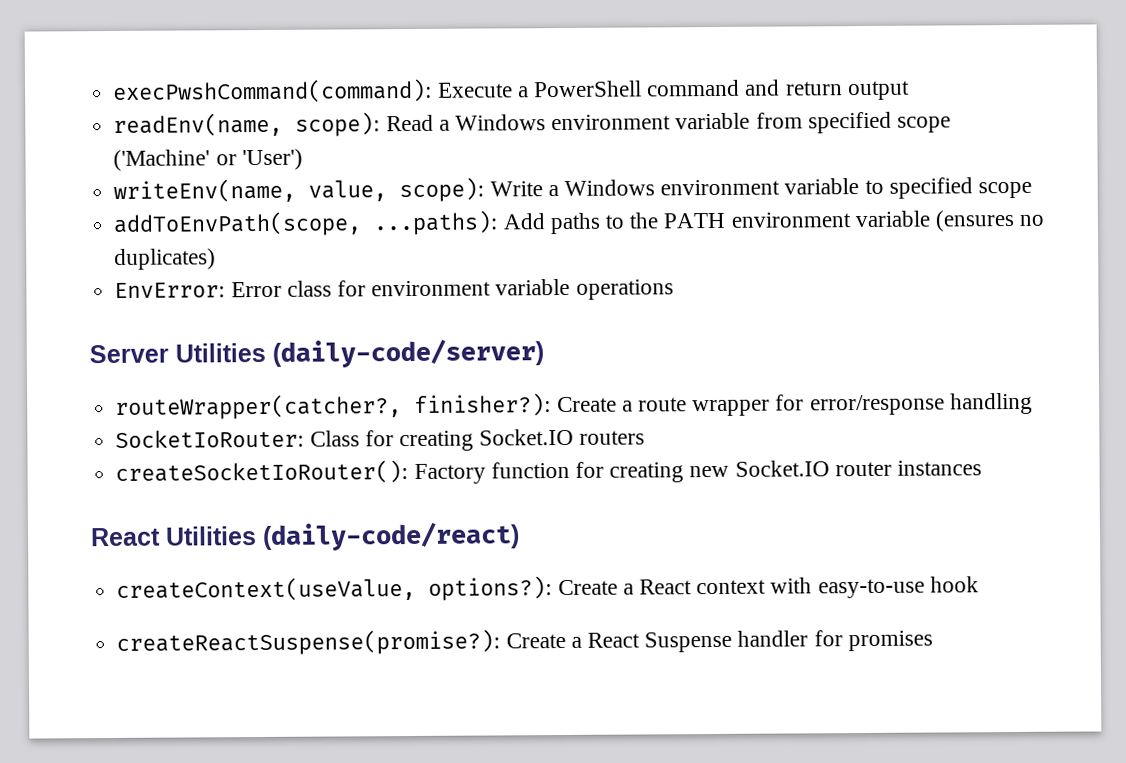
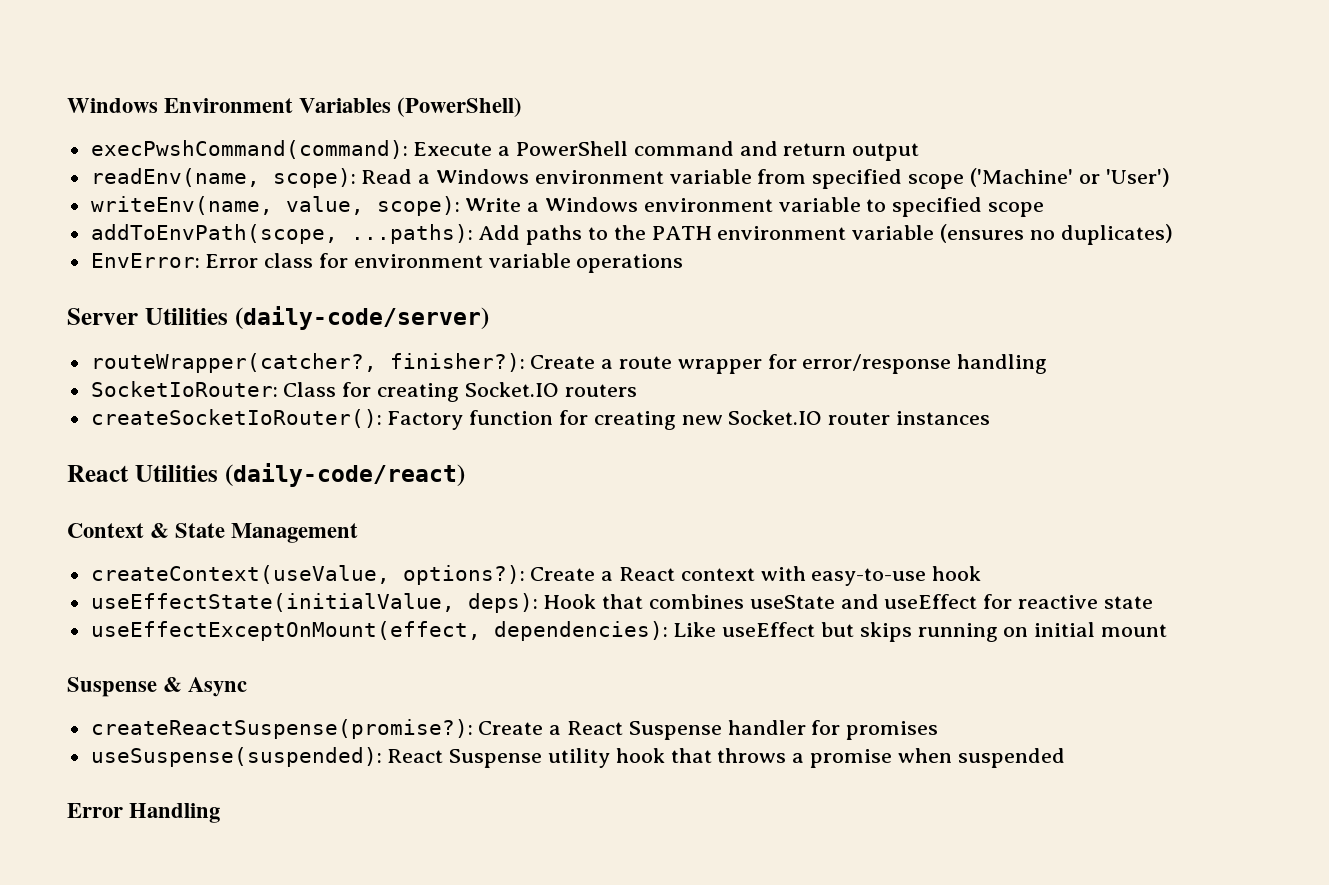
+ Windows Environment Variables (PowerShell)
+ Context & State Management
+ useEffectState(initialValue, deps): Hook that combines useState and useEffect for reactive state
+ useEffectExceptOnMount(effect, dependencies): Like useEffect but skips running on initial mount
+ Suspense & Async
+ useSuspense(suspended): React Suspense utility hook that throws a promise when suspended
+ Error Handling

